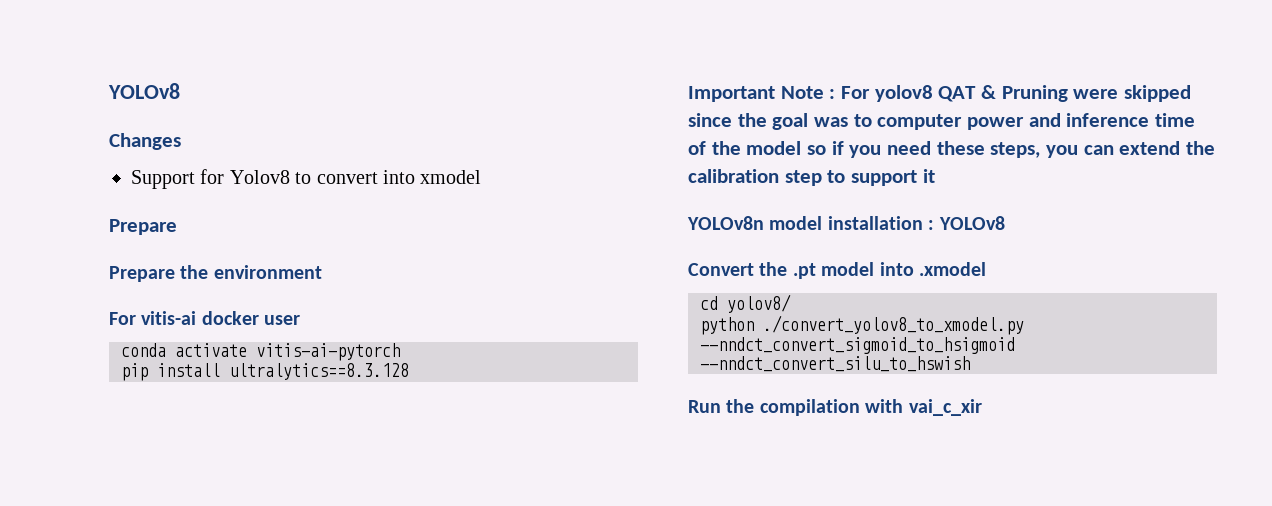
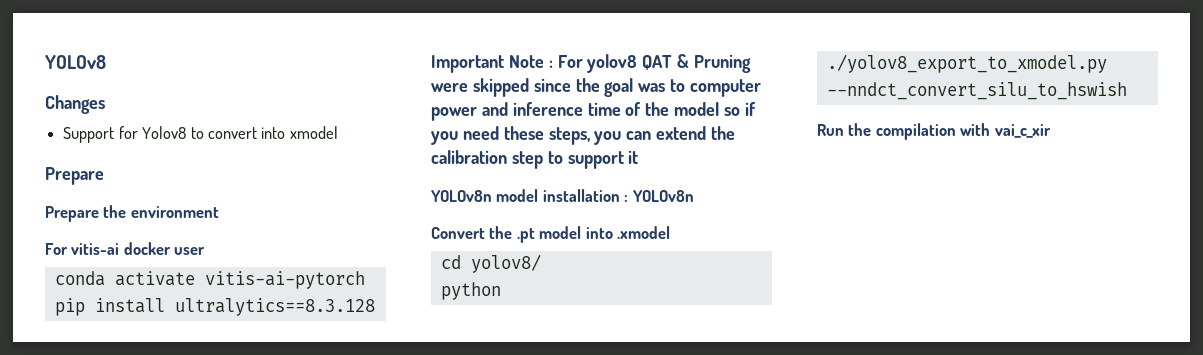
- YOLOv8n model installation : YOLOv8
+ YOLOv8n model installation : YOLOv8n
- python ./convert_yolov8_to_xmodel.py --nndct_convert_sigmoid_to_hsigmoid --nndct_convert_silu_to_hswish
+ python ./yolov8_export_to_xmodel.py --nndct_convert_silu_to_hswish

